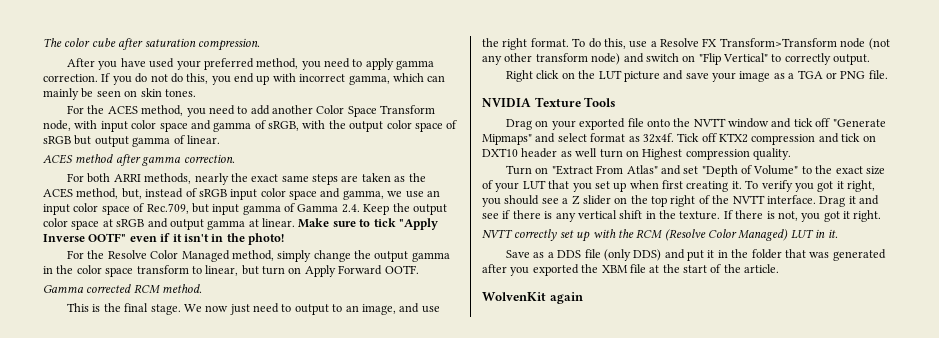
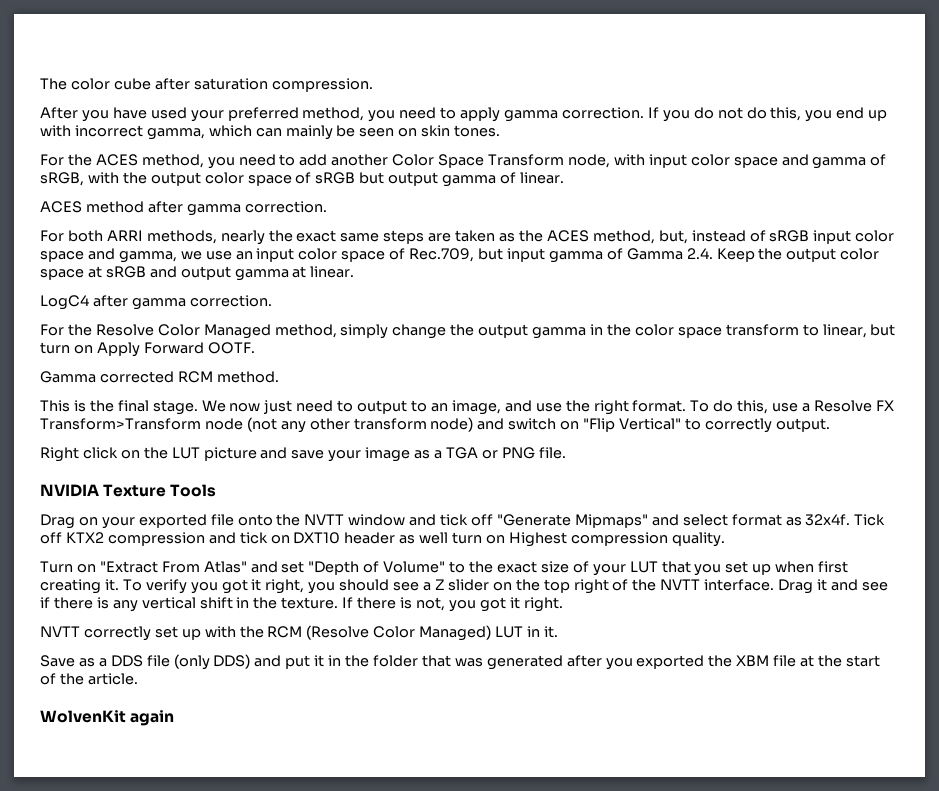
- For both ARRI methods, nearly the exact same steps are taken as the ACES method, but, instead of sRGB input color space and gamma, we use an input color space of Rec.709, but input gamma of Gamma 2.4. Keep the output color space at sRGB and output gamma at linear. Make sure to tick "Apply Inverse OOTF" even if it isn't in the photo!
+ For both ARRI methods, nearly the exact same steps are taken as the ACES method, but, instead of sRGB input color space and gamma, we use an input color space of Rec.709, but input gamma of Gamma 2.4. Keep the output color space at sRGB and output gamma at linear.
+ LogC4 after gamma correction.

